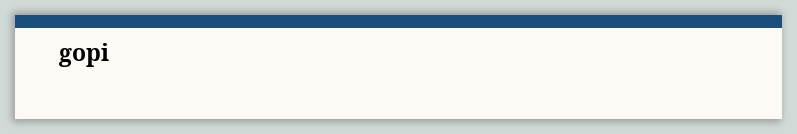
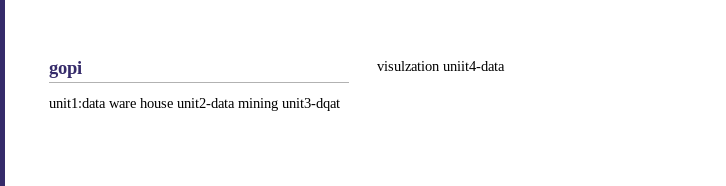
+ unit1:data ware house unit2-data mining unit3-dqat visulzation uniit4-data

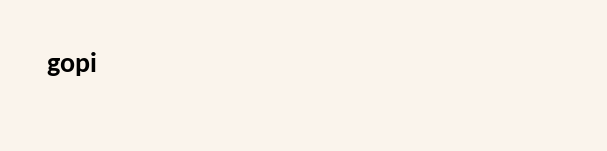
- unit1:data ware house unit2-data mining unit3-dqat visulzation uniit4-data

